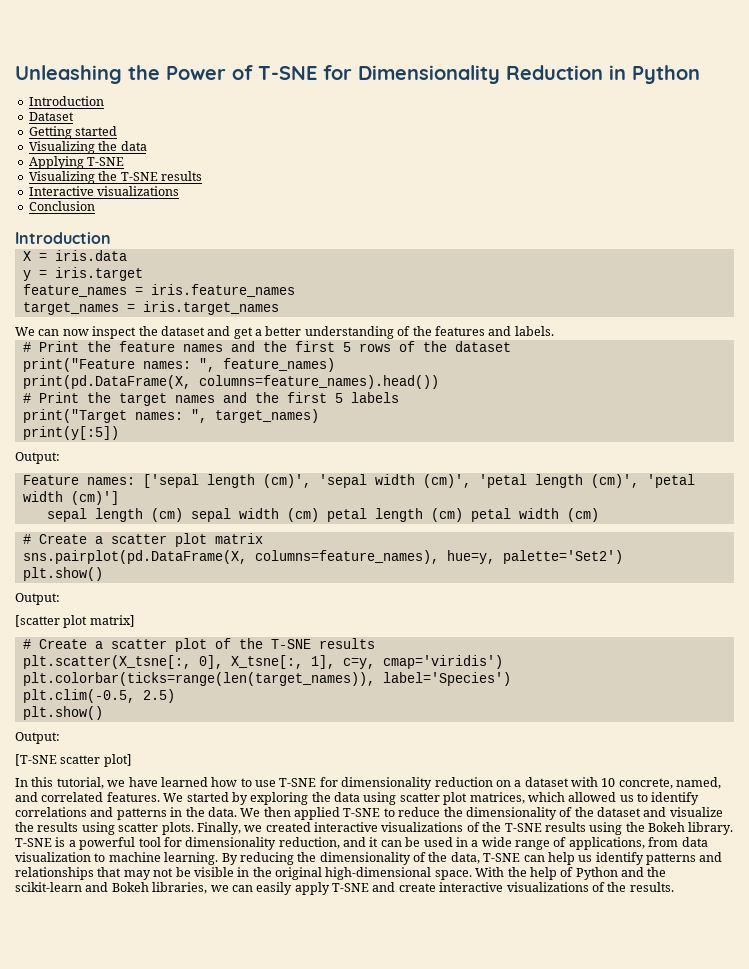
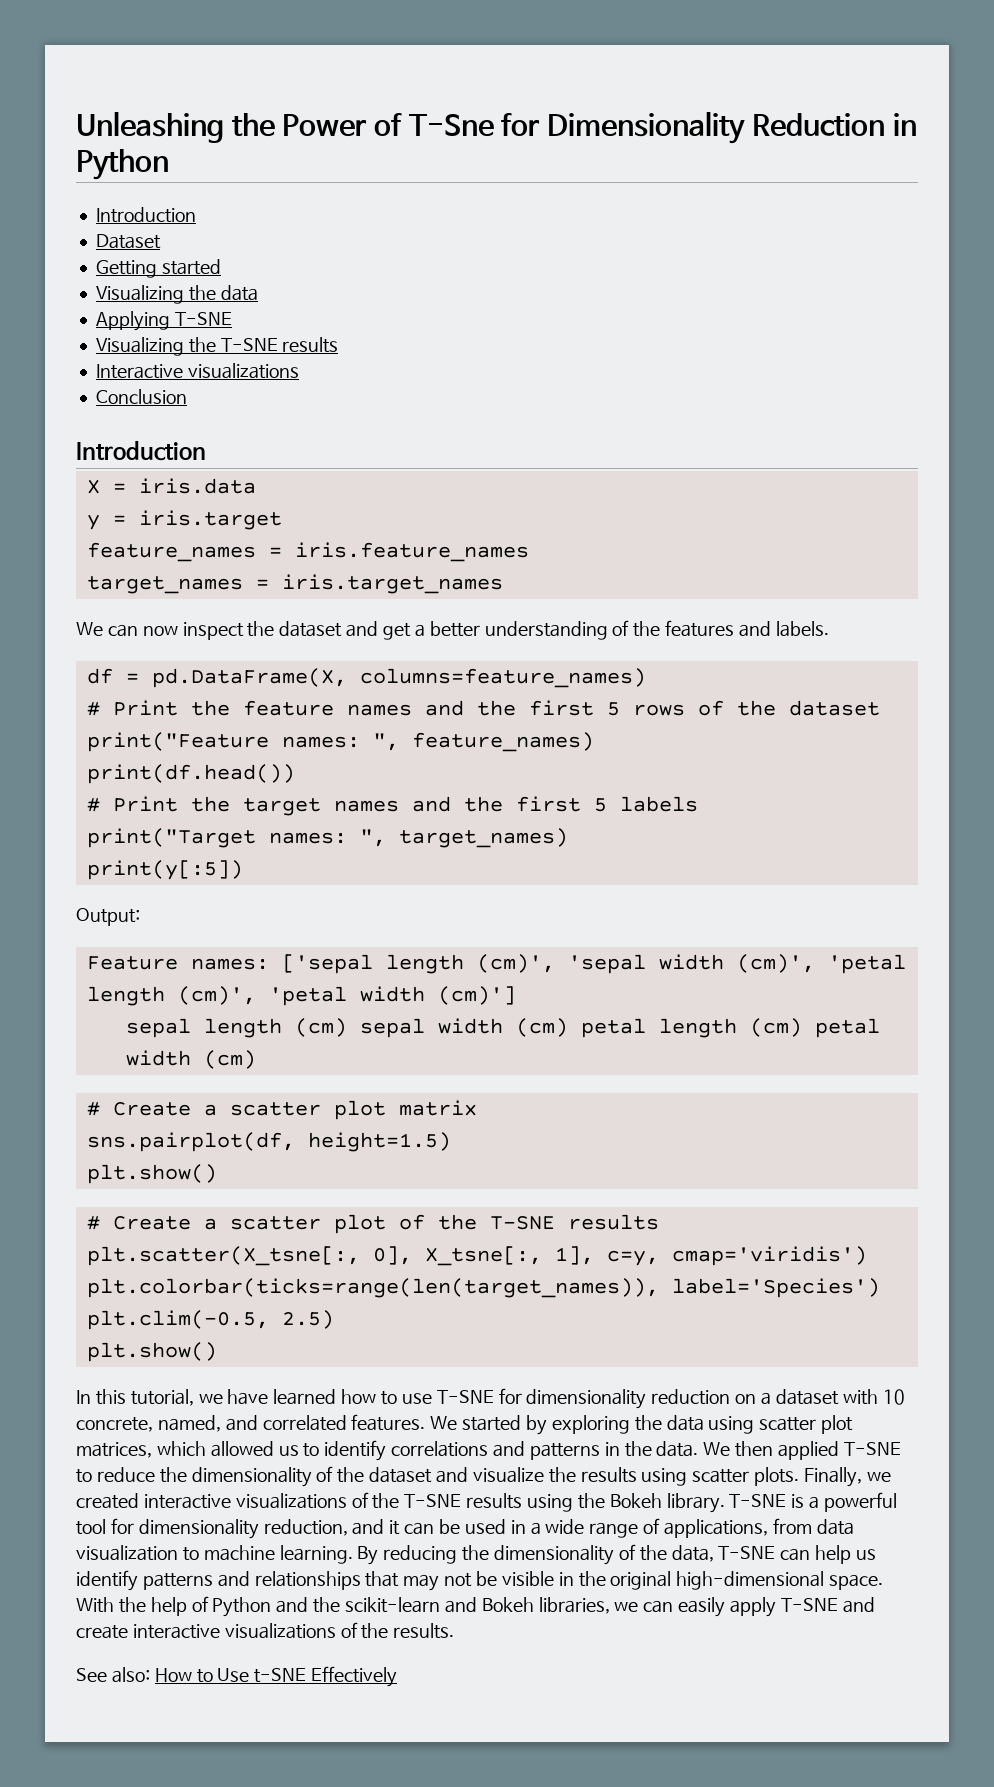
- Unleashing the Power of T-SNE for Dimensionality Reduction in Python
+ Unleashing the Power of T-Sne for Dimensionality Reduction in Python
+ df = pd.DataFrame(X, columns=feature_names)
- print(pd.DataFrame(X, columns=feature_names).head())
+ print(df.head())
- sns.pairplot(pd.DataFrame(X, columns=feature_names), hue=y, palette='Set2')
+ sns.pairplot(df, height=1.5)
  plt.show()
- Output:
- [scatter plot matrix]
  plt.clim(-0.5, 2.5)
  plt.show()
- Output:
- [T-SNE scatter plot]
+ See also: How to Use t-SNE Effectively

